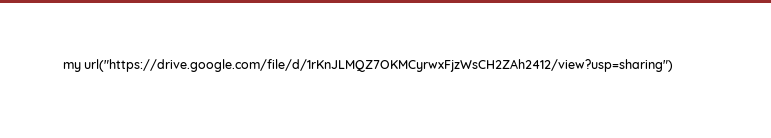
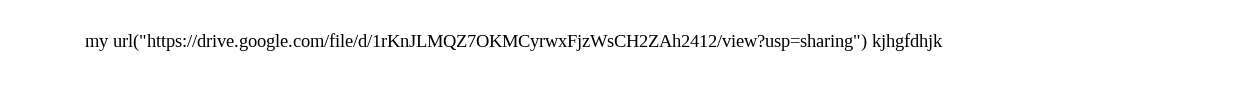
- my url("https://drive.google.com/file/d/1rKnJLMQZ7OKMCyrwxFjzWsCH2ZAh2412/view?usp=sharing")
+ my url("https://drive.google.com/file/d/1rKnJLMQZ7OKMCyrwxFjzWsCH2ZAh2412/view?usp=sharing") kjhgfdhjk

